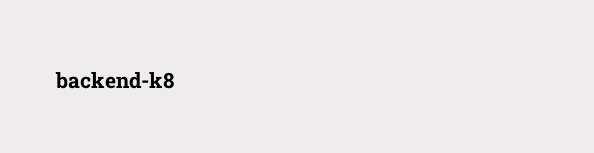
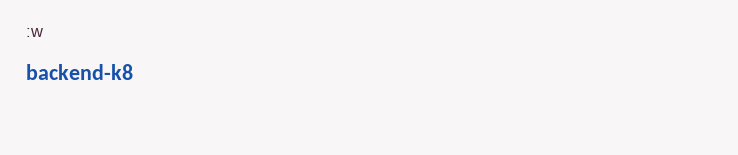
+ :w

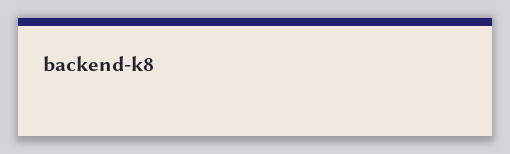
- :w

